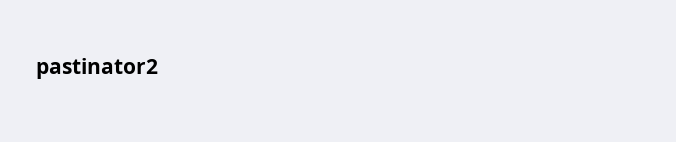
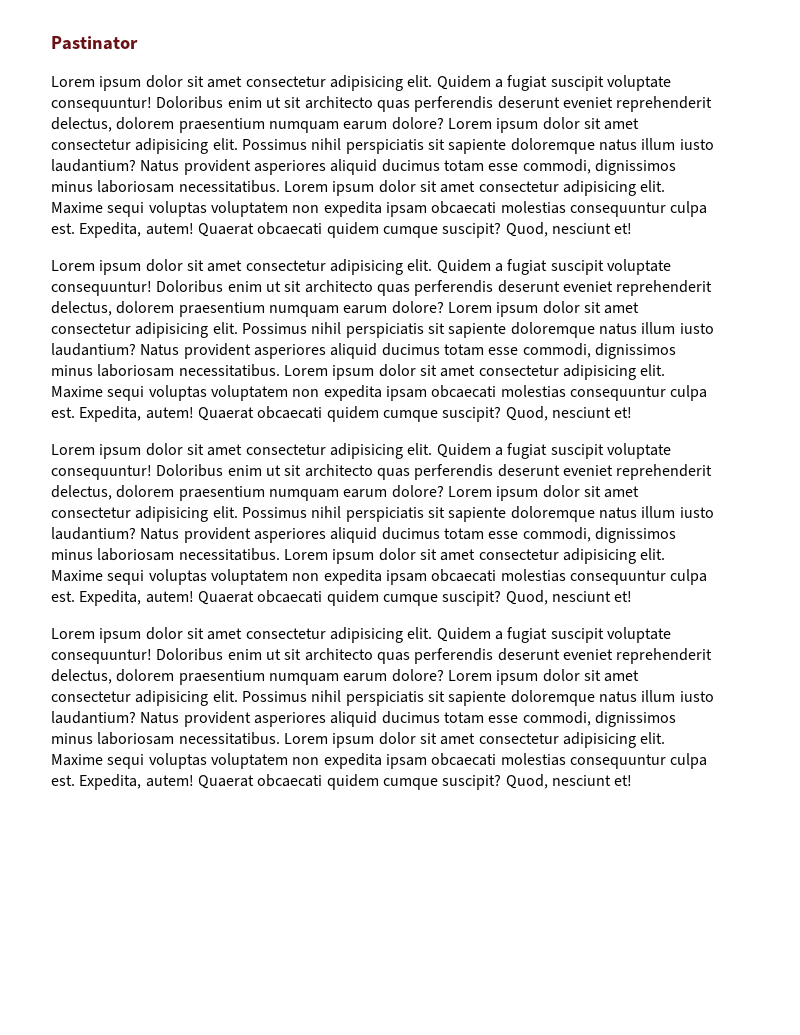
- pastinator2
+ Pastinator
+ Lorem ipsum dolor sit amet consectetur adipisicing elit. Quidem a fugiat suscipit voluptate consequuntur! Doloribus enim ut sit architecto quas perferendis deserunt eveniet reprehenderit delectus, dolorem praesentium numquam earum dolore? Lorem ipsum dolor sit amet consectetur adipisicing elit. Possimus nihil perspiciatis sit sapiente doloremque natus illum iusto laudantium? Natus provident asperiores aliquid ducimus totam esse commodi, dignissimos minus laboriosam necessitatibus. Lorem ipsum dolor sit amet consectetur adipisicing elit. Maxime sequi voluptas voluptatem non expedita ipsam obcaecati molestias consequuntur culpa est. Expedita, autem! Quaerat obcaecati quidem cumque suscipit? Quod, nesciunt et!
+ Lorem ipsum dolor sit amet consectetur adipisicing elit. Quidem a fugiat suscipit voluptate consequuntur! Doloribus enim ut sit architecto quas perferendis deserunt eveniet reprehenderit delectus, dolorem praesentium numquam earum dolore? Lorem ipsum dolor sit amet consectetur adipisicing elit. Possimus nihil perspiciatis sit sapiente doloremque natus illum iusto laudantium? Natus provident asperiores aliquid ducimus totam esse commodi, dignissimos minus laboriosam necessitatibus. Lorem ipsum dolor sit amet consectetur adipisicing elit. Maxime sequi voluptas voluptatem non expedita ipsam obcaecati molestias consequuntur culpa est. Expedita, autem! Quaerat obcaecati quidem cumque suscipit? Quod, nesciunt et!
+ Lorem ipsum dolor sit amet consectetur adipisicing elit. Quidem a fugiat suscipit voluptate consequuntur! Doloribus enim ut sit architecto quas perferendis deserunt eveniet reprehenderit delectus, dolorem praesentium numquam earum dolore? Lorem ipsum dolor sit amet consectetur adipisicing elit. Possimus nihil perspiciatis sit sapiente doloremque natus illum iusto laudantium? Natus provident asperiores aliquid ducimus totam esse commodi, dignissimos minus laboriosam necessitatibus. Lorem ipsum dolor sit amet consectetur adipisicing elit. Maxime sequi voluptas voluptatem non expedita ipsam obcaecati molestias consequuntur culpa est. Expedita, autem! Quaerat obcaecati quidem cumque suscipit? Quod, nesciunt et!
+ Lorem ipsum dolor sit amet consectetur adipisicing elit. Quidem a fugiat suscipit voluptate consequuntur! Doloribus enim ut sit architecto quas perferendis deserunt eveniet reprehenderit delectus, dolorem praesentium numquam earum dolore? Lorem ipsum dolor sit amet consectetur adipisicing elit. Possimus nihil perspiciatis sit sapiente doloremque natus illum iusto laudantium? Natus provident asperiores aliquid ducimus totam esse commodi, dignissimos minus laboriosam necessitatibus. Lorem ipsum dolor sit amet consectetur adipisicing elit. Maxime sequi voluptas voluptatem non expedita ipsam obcaecati molestias consequuntur culpa est. Expedita, autem! Quaerat obcaecati quidem cumque suscipit? Quod, nesciunt et!

